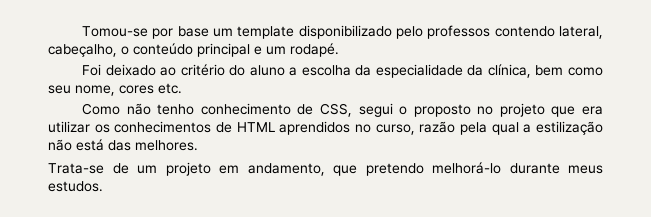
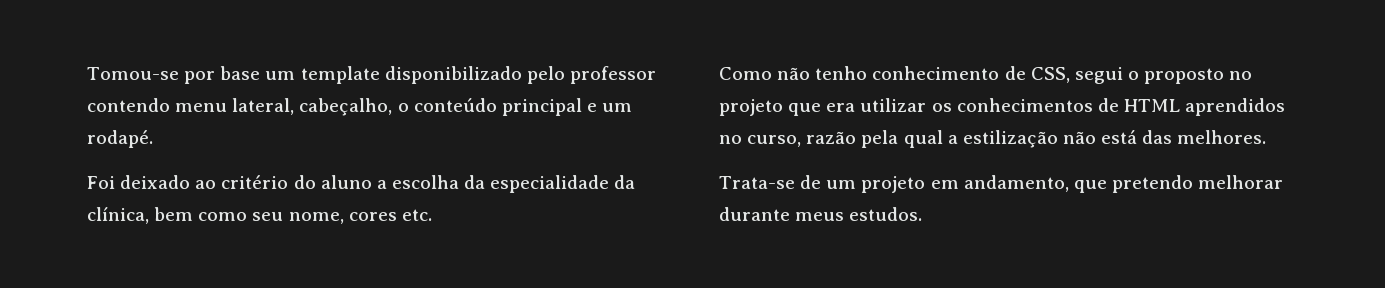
- Tomou-se por base um template disponibilizado pelo professos contendo lateral, cabeçalho, o conteúdo principal e um rodapé.
+ Tomou-se por base um template disponibilizado pelo professor contendo menu lateral, cabeçalho, o conteúdo principal e um rodapé.
- Trata-se de um projeto em andamento, que pretendo melhorá-lo durante meus estudos.
+ Trata-se de um projeto em andamento, que pretendo melhorar durante meus estudos.

